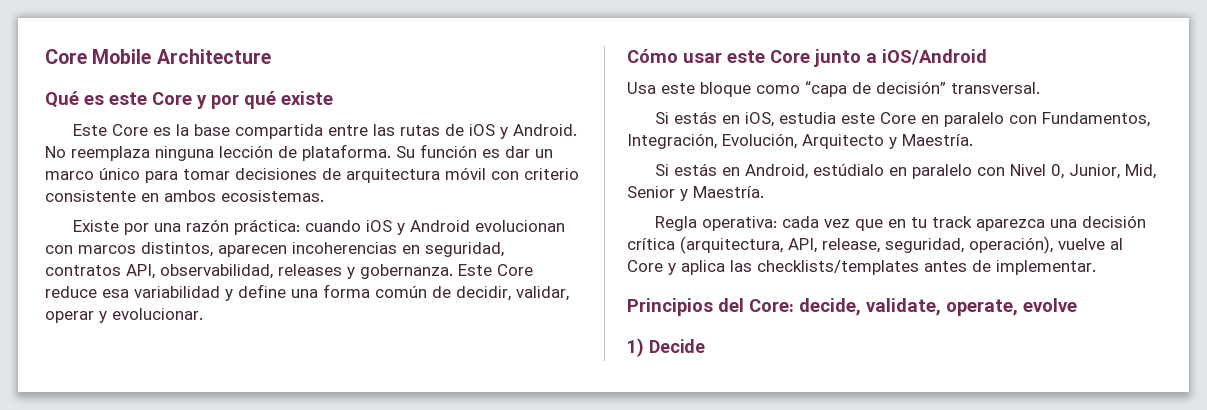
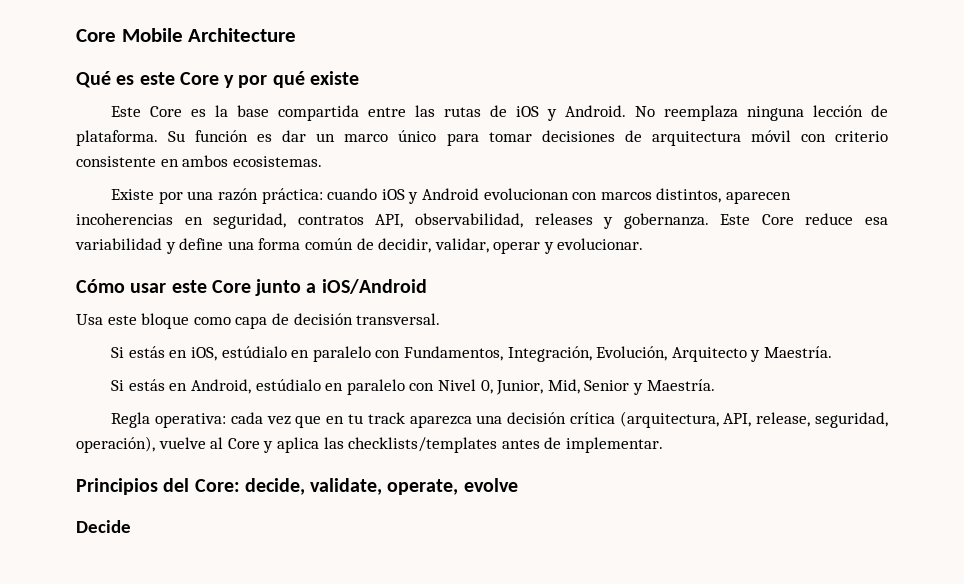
- Usa este bloque como “capa de decisión” transversal.
+ Usa este bloque como capa de decisión transversal.
- Si estás en iOS, estudia este Core en paralelo con Fundamentos, Integración, Evolución, Arquitecto y Maestría.
+ Si estás en iOS, estúdialo en paralelo con Fundamentos, Integración, Evolución, Arquitecto y Maestría.
- 1) Decide
+ Decide

